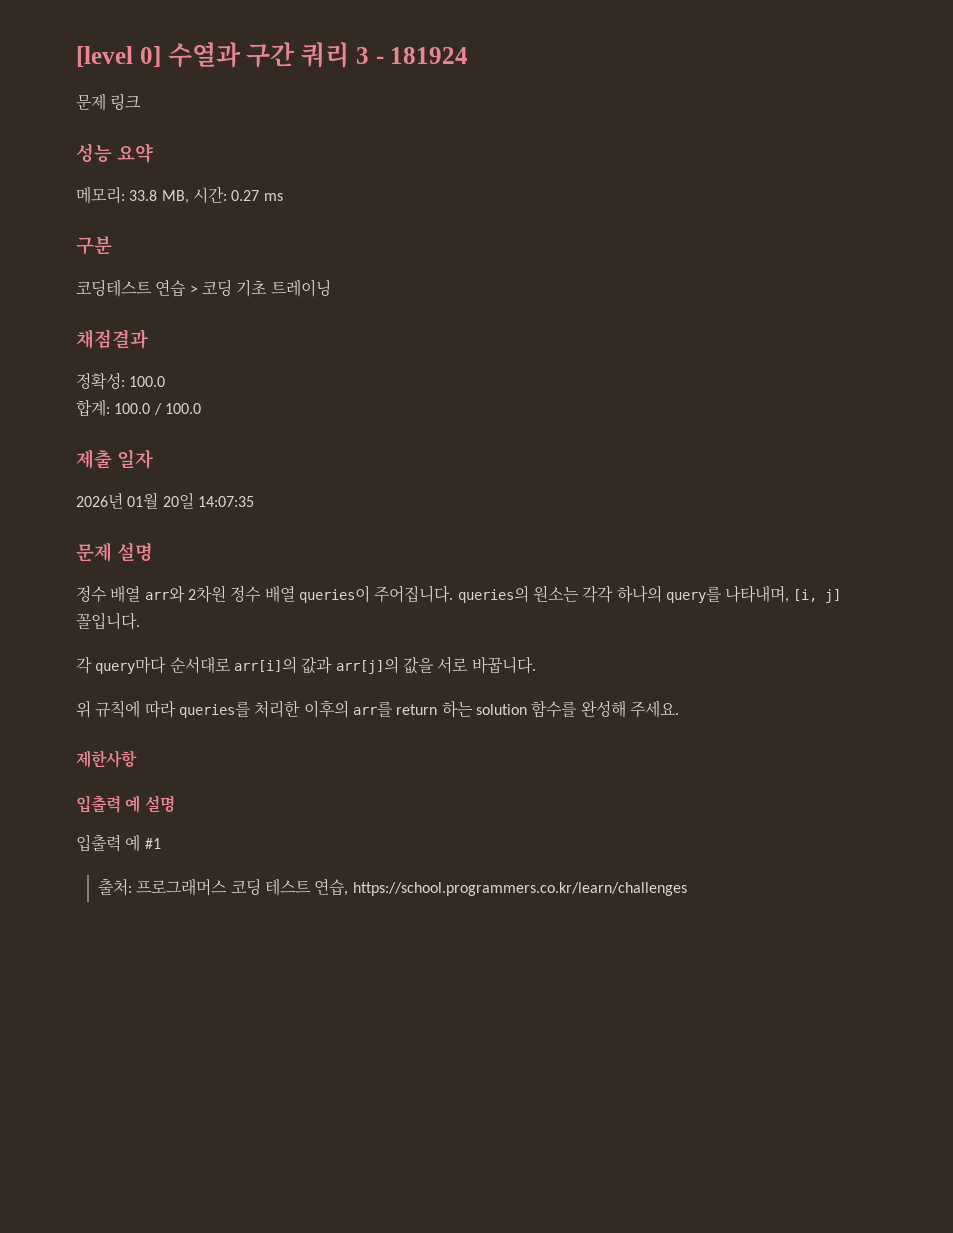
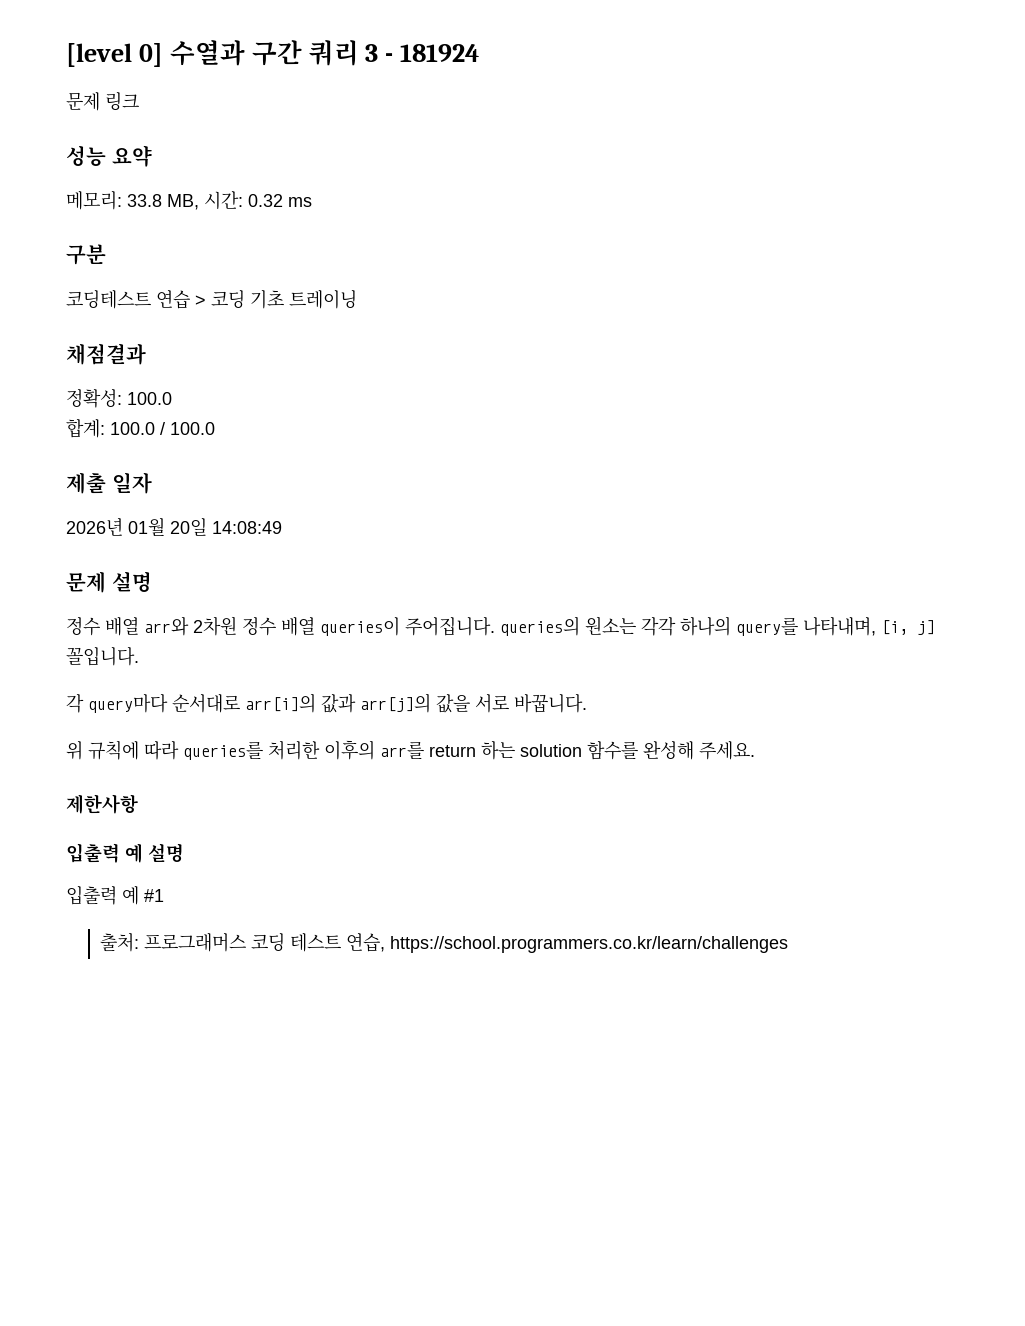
- 메모리: 33.8 MB, 시간: 0.27 ms
+ 메모리: 33.8 MB, 시간: 0.32 ms
- 2026년 01월 20일 14:07:35
+ 2026년 01월 20일 14:08:49

